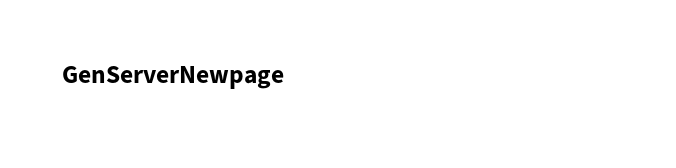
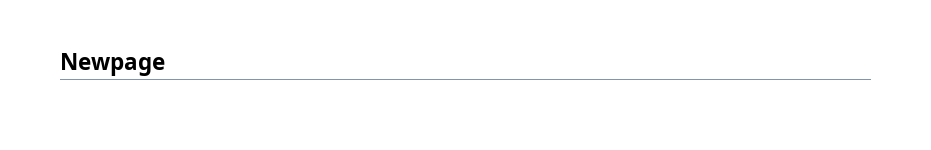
- GenServerNewpage
+ Newpage

